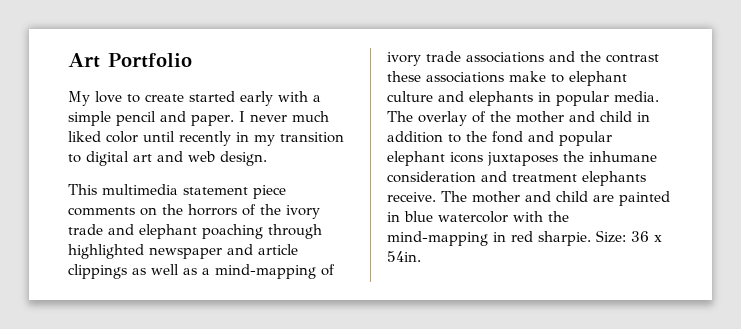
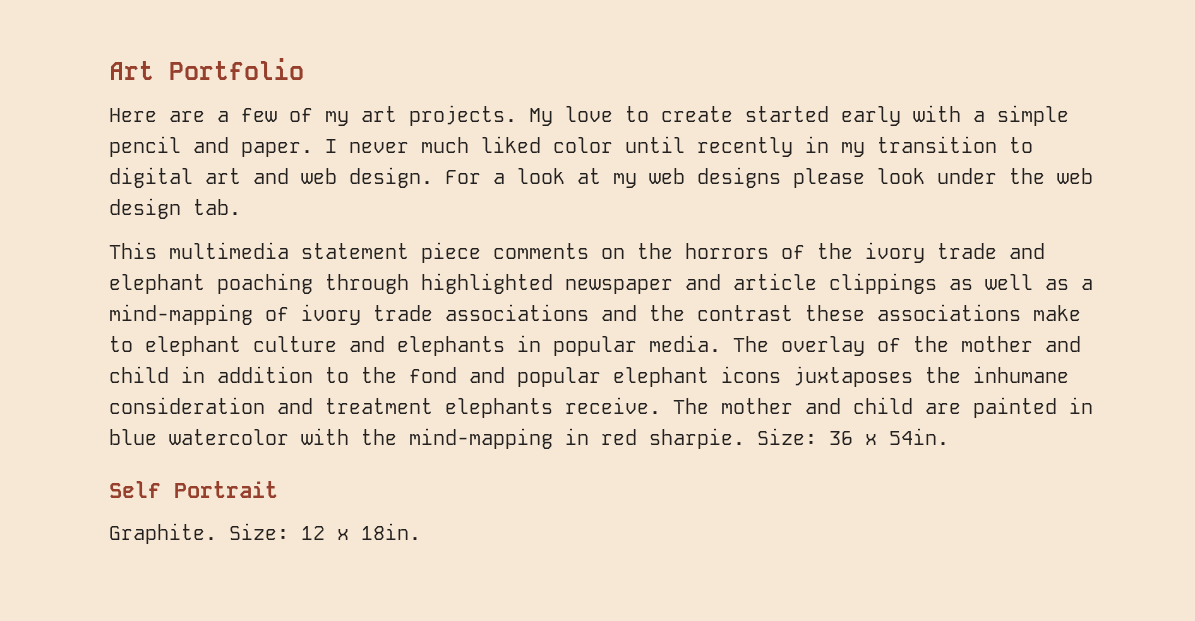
+ Here are a few of my art projects.
+ For a look at my web designs please look under the web design tab.
+ Self Portrait
+ Graphite. Size: 12 x 18in.

